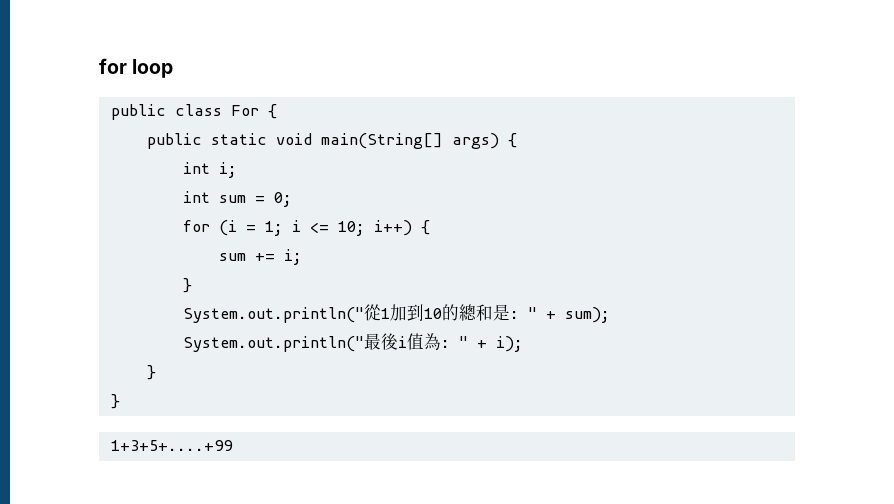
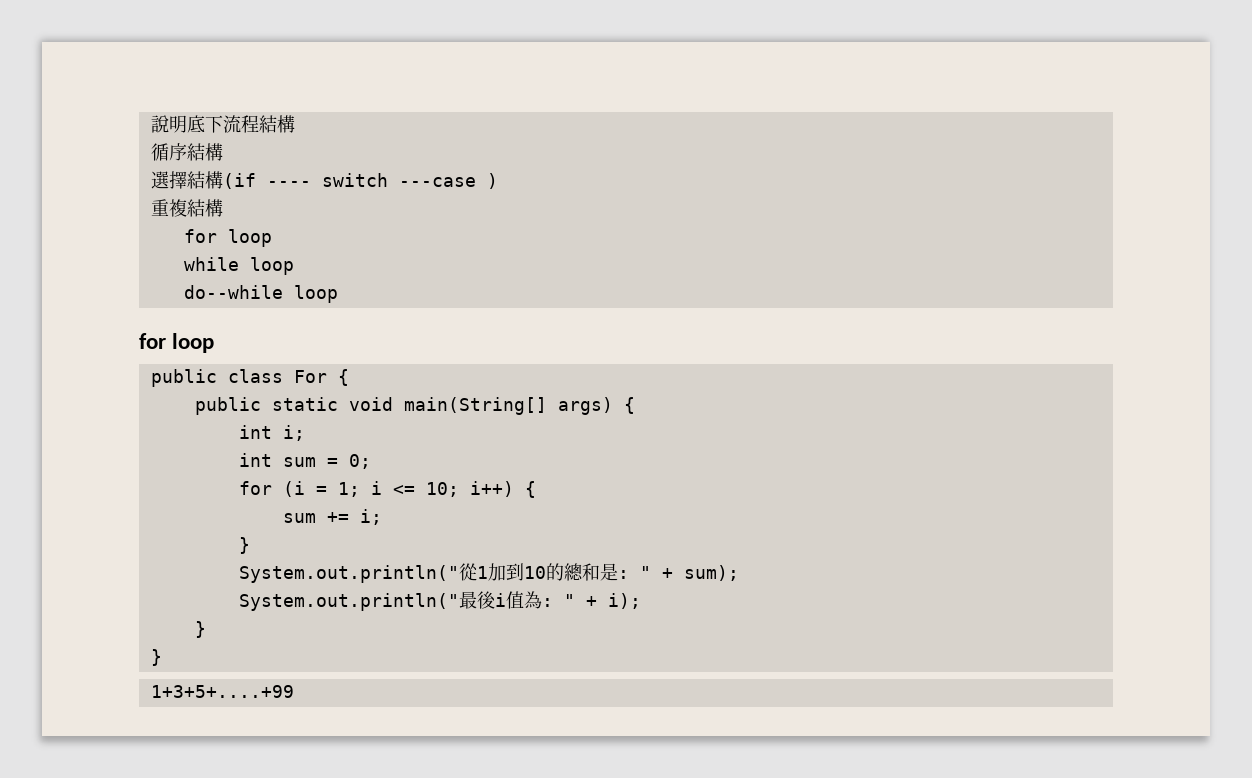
+ 說明底下流程結構
+ 循序結構
+ 選擇結構(if ---- switch ---case )
+ 重複結構
+ for loop
+ while loop
+ do--while loop

